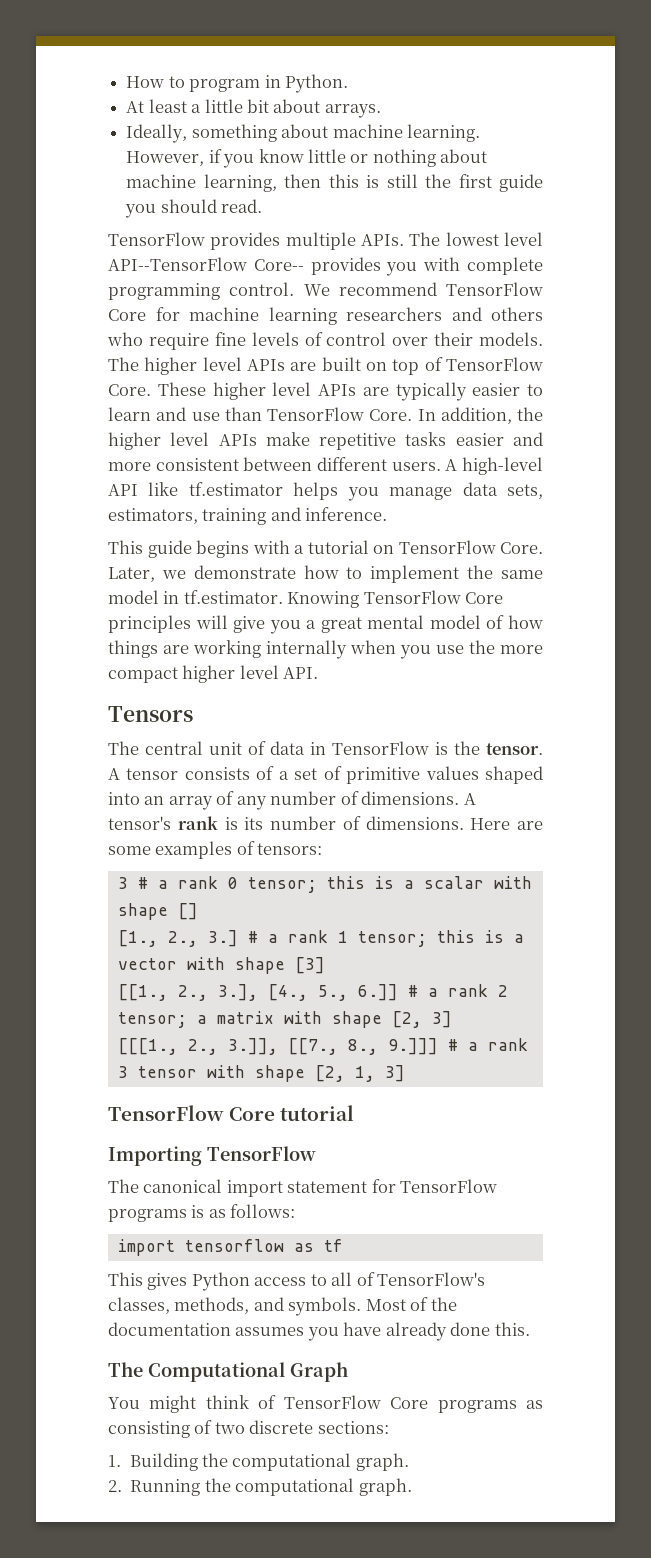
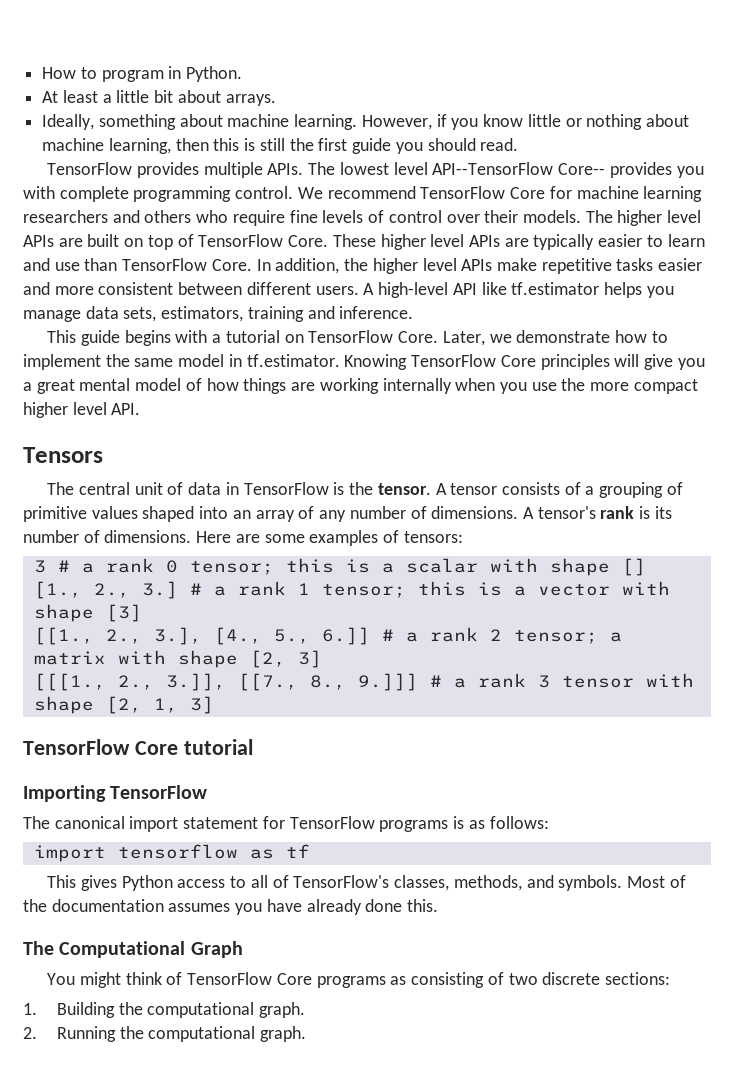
- A tensor consists of a set of primitive values shaped into an array of any number of dimensions.
+ A tensor consists of a grouping of primitive values shaped into an array of any number of dimensions.

